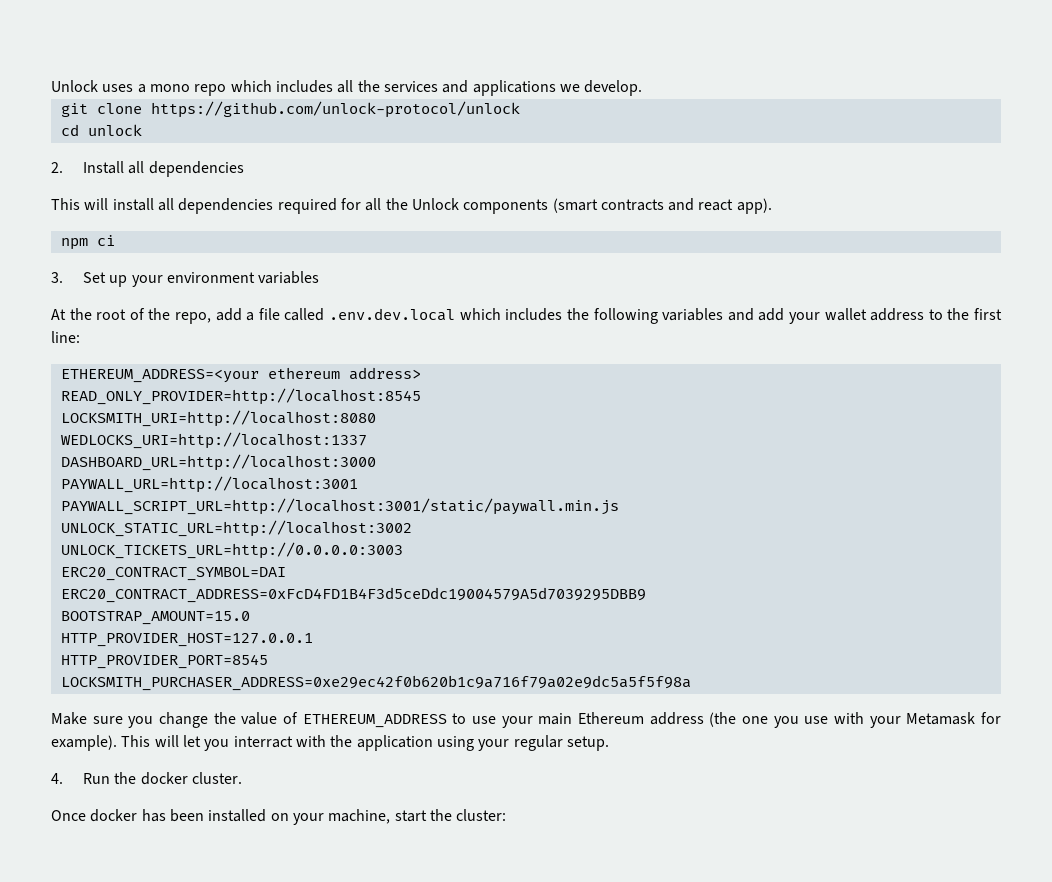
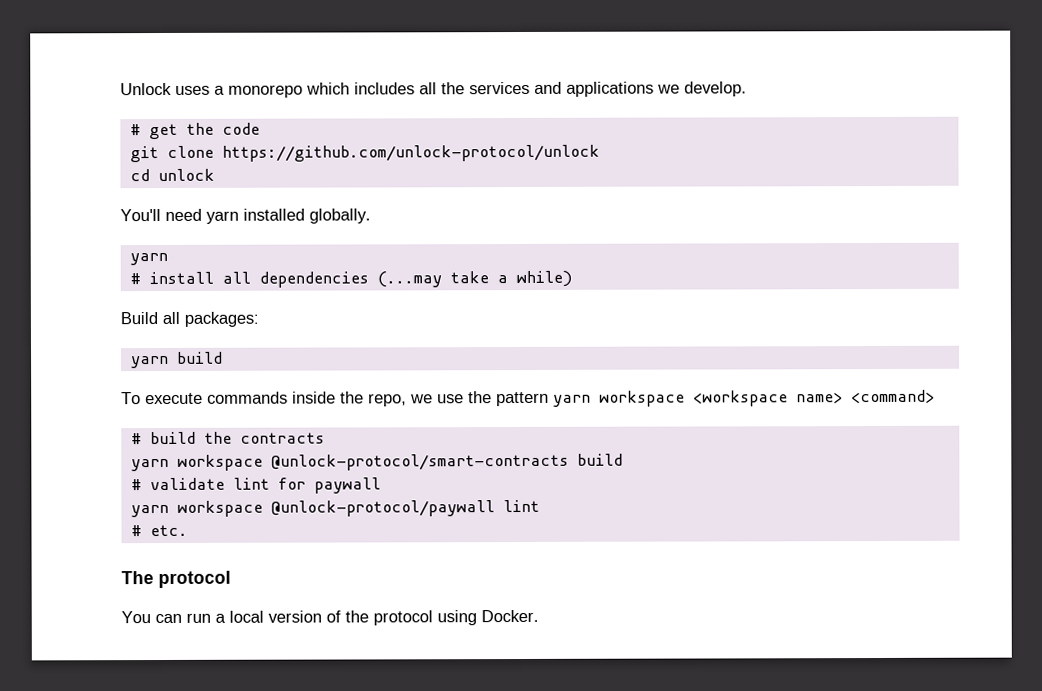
- Unlock uses a mono repo which includes all the services and applications we develop.
+ Unlock uses a monorepo which includes all the services and applications we develop.
+ # get the code
- 2. Install all dependencies
- This will install all dependencies required for all the Unlock components (smart contracts and react app).
- npm ci
- 3. Set up your environment variables
- At the root of the repo, add a file called .env.dev.local which includes the following variables and add your wallet address to the first line:
- ETHEREUM_ADDRESS=<your ethereum address>
- READ_ONLY_PROVIDER=http://localhost:8545
- LOCKSMITH_URI=http://localhost:8080
- WEDLOCKS_URI=http://localhost:1337
- DASHBOARD_URL=http://localhost:3000
- PAYWALL_URL=http://localhost:3001
- PAYWALL_SCRIPT_URL=http://localhost:3001/static/paywall.min.js
- UNLOCK_STATIC_URL=http://localhost:3002
- UNLOCK_TICKETS_URL=http://0.0.0.0:3003
- ERC20_CONTRACT_SYMBOL=DAI
- ERC20_CONTRACT_ADDRESS=0xFcD4FD1B4F3d5ceDdc19004579A5d7039295DBB9
- BOOTSTRAP_AMOUNT=15.0
- HTTP_PROVIDER_HOST=127.0.0.1
- HTTP_PROVIDER_PORT=8545
- LOCKSMITH_PURCHASER_ADDRESS=0xe29ec42f0b620b1c9a716f79a02e9dc5a5f5f98a
- Make sure you change the value of ETHEREUM_ADDRESS to use your main Ethereum address (the one you use with your Metamask for example). This will let you interract with the application using your regular setup.
- 4. Run the docker cluster.
- Once docker has been installed on your machine, start the cluster:
+ You'll need yarn installed globally.
+ yarn
+ # install all dependencies (...may take a while)
+ Build all packages:
+ yarn build
+ To execute commands inside the repo, we use the pattern yarn workspace <workspace name> <command>
+ # build the contracts
+ yarn workspace @unlock-protocol/smart-contracts build
+ # validate lint for paywall
+ yarn workspace @unlock-protocol/paywall lint
+ # etc.
+ The protocol
+ You can run a local version of the protocol using Docker.

